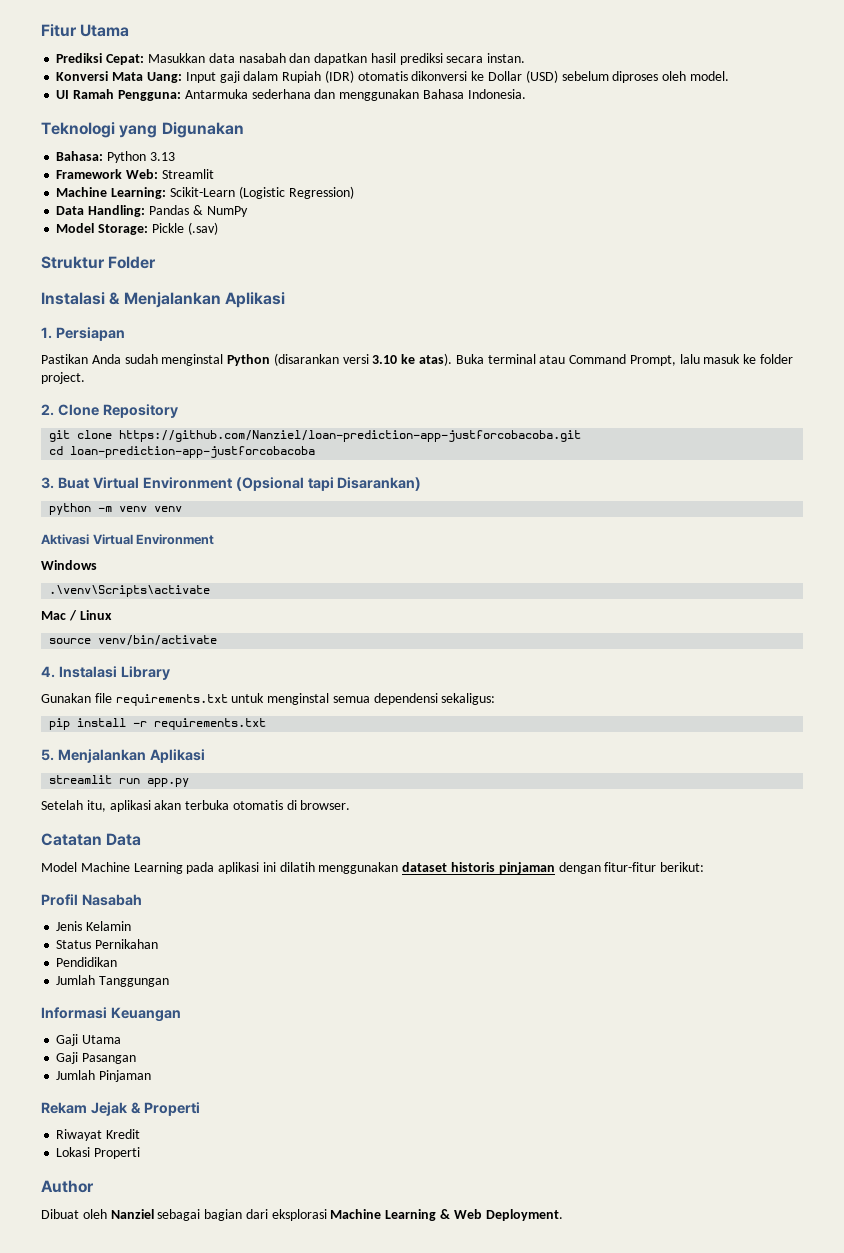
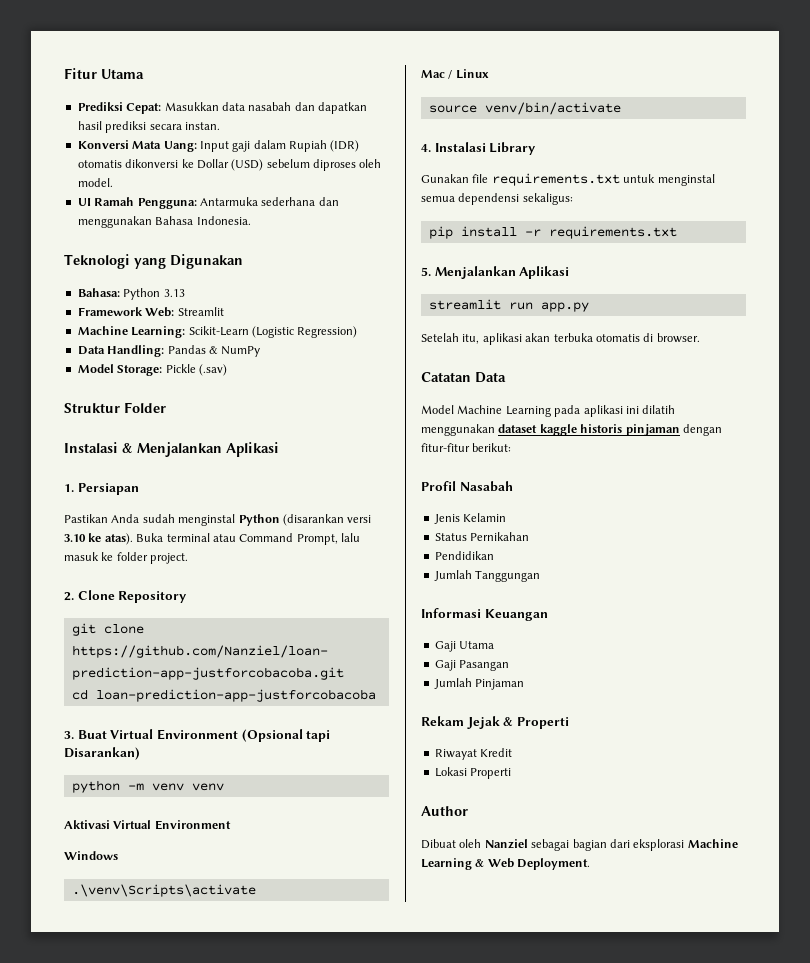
- Model Machine Learning pada aplikasi ini dilatih menggunakan dataset historis pinjaman dengan fitur-fitur berikut:
+ Model Machine Learning pada aplikasi ini dilatih menggunakan dataset kaggle historis pinjaman dengan fitur-fitur berikut:

